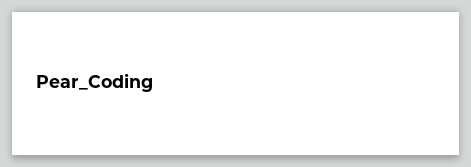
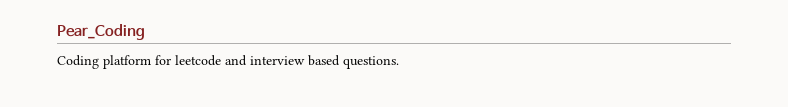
+ Coding platform for leetcode and interview based questions.

